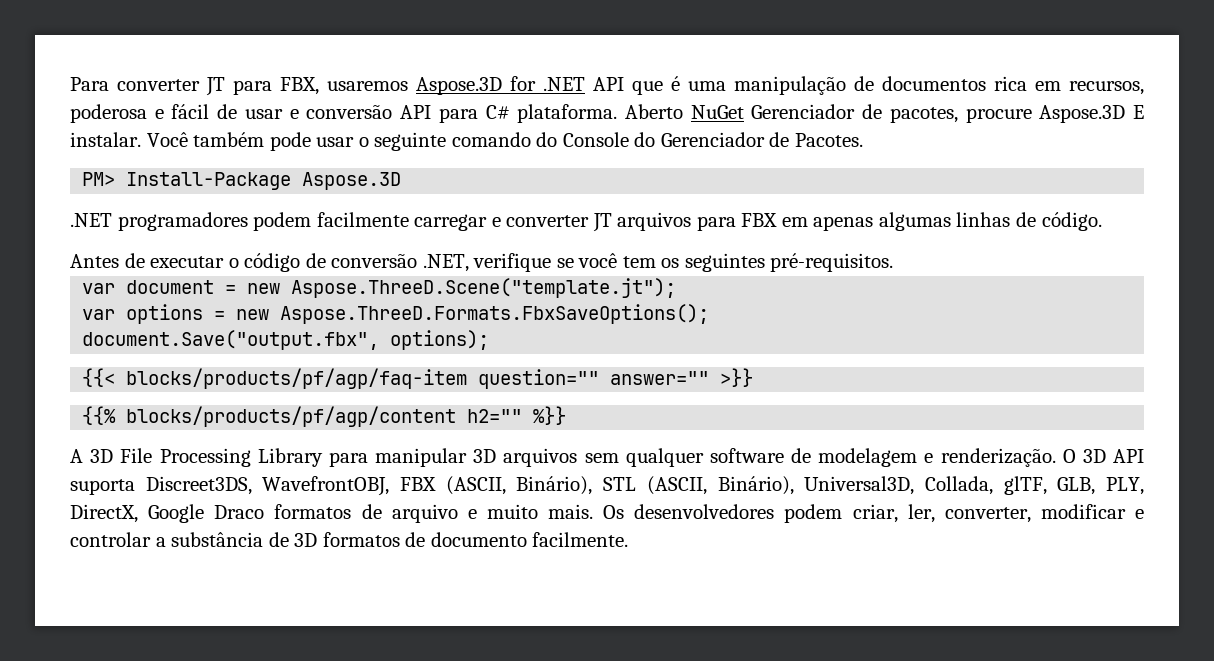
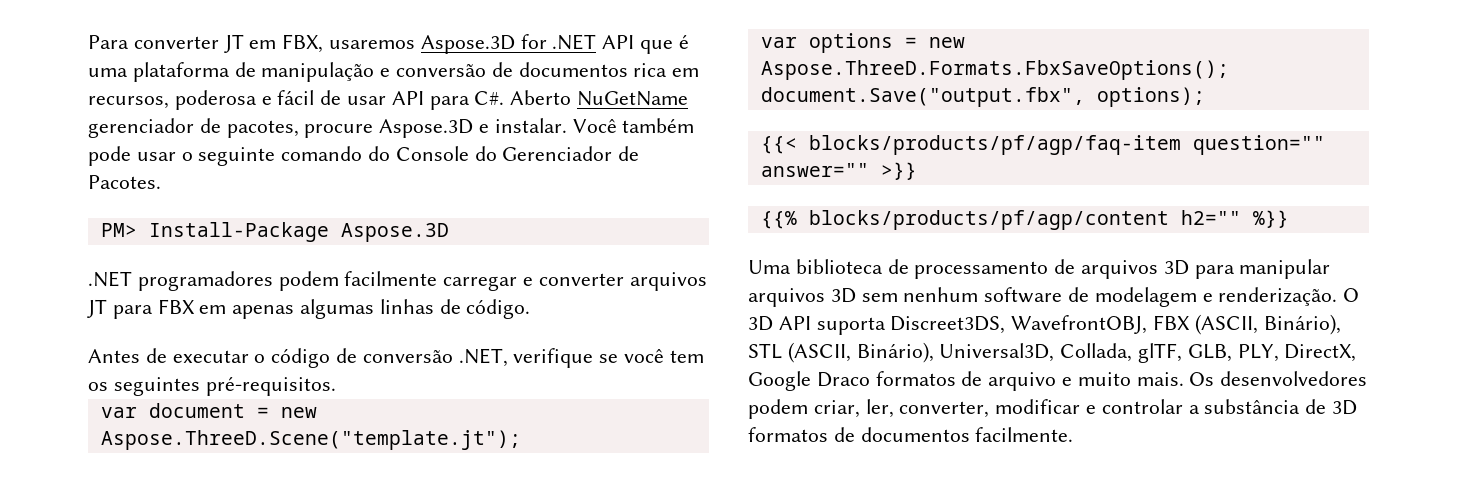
- Para converter JT para FBX, usaremos Aspose.3D for .NET API que é uma manipulação de documentos rica em recursos, poderosa e fácil de usar e conversão API para C# plataforma. Aberto NuGet Gerenciador de pacotes, procure Aspose.3D E instalar.
+ Para converter JT em FBX, usaremos Aspose.3D for .NET API que é uma plataforma de manipulação e conversão de documentos rica em recursos, poderosa e fácil de usar API para C#. Aberto NuGetName gerenciador de pacotes, procure Aspose.3D e instalar.
- .NET programadores podem facilmente carregar e converter JT arquivos para FBX em apenas algumas linhas de código.
+ .NET programadores podem facilmente carregar e converter arquivos JT para FBX em apenas algumas linhas de código.
- A 3D File Processing Library para manipular 3D arquivos sem qualquer software de modelagem e renderização.
+ Uma biblioteca de processamento de arquivos 3D para manipular arquivos 3D sem nenhum software de modelagem e renderização.
- Os desenvolvedores podem criar, ler, converter, modificar e controlar a substância de 3D formatos de documento facilmente.
+ Os desenvolvedores podem criar, ler, converter, modificar e controlar a substância de 3D formatos de documentos facilmente.

